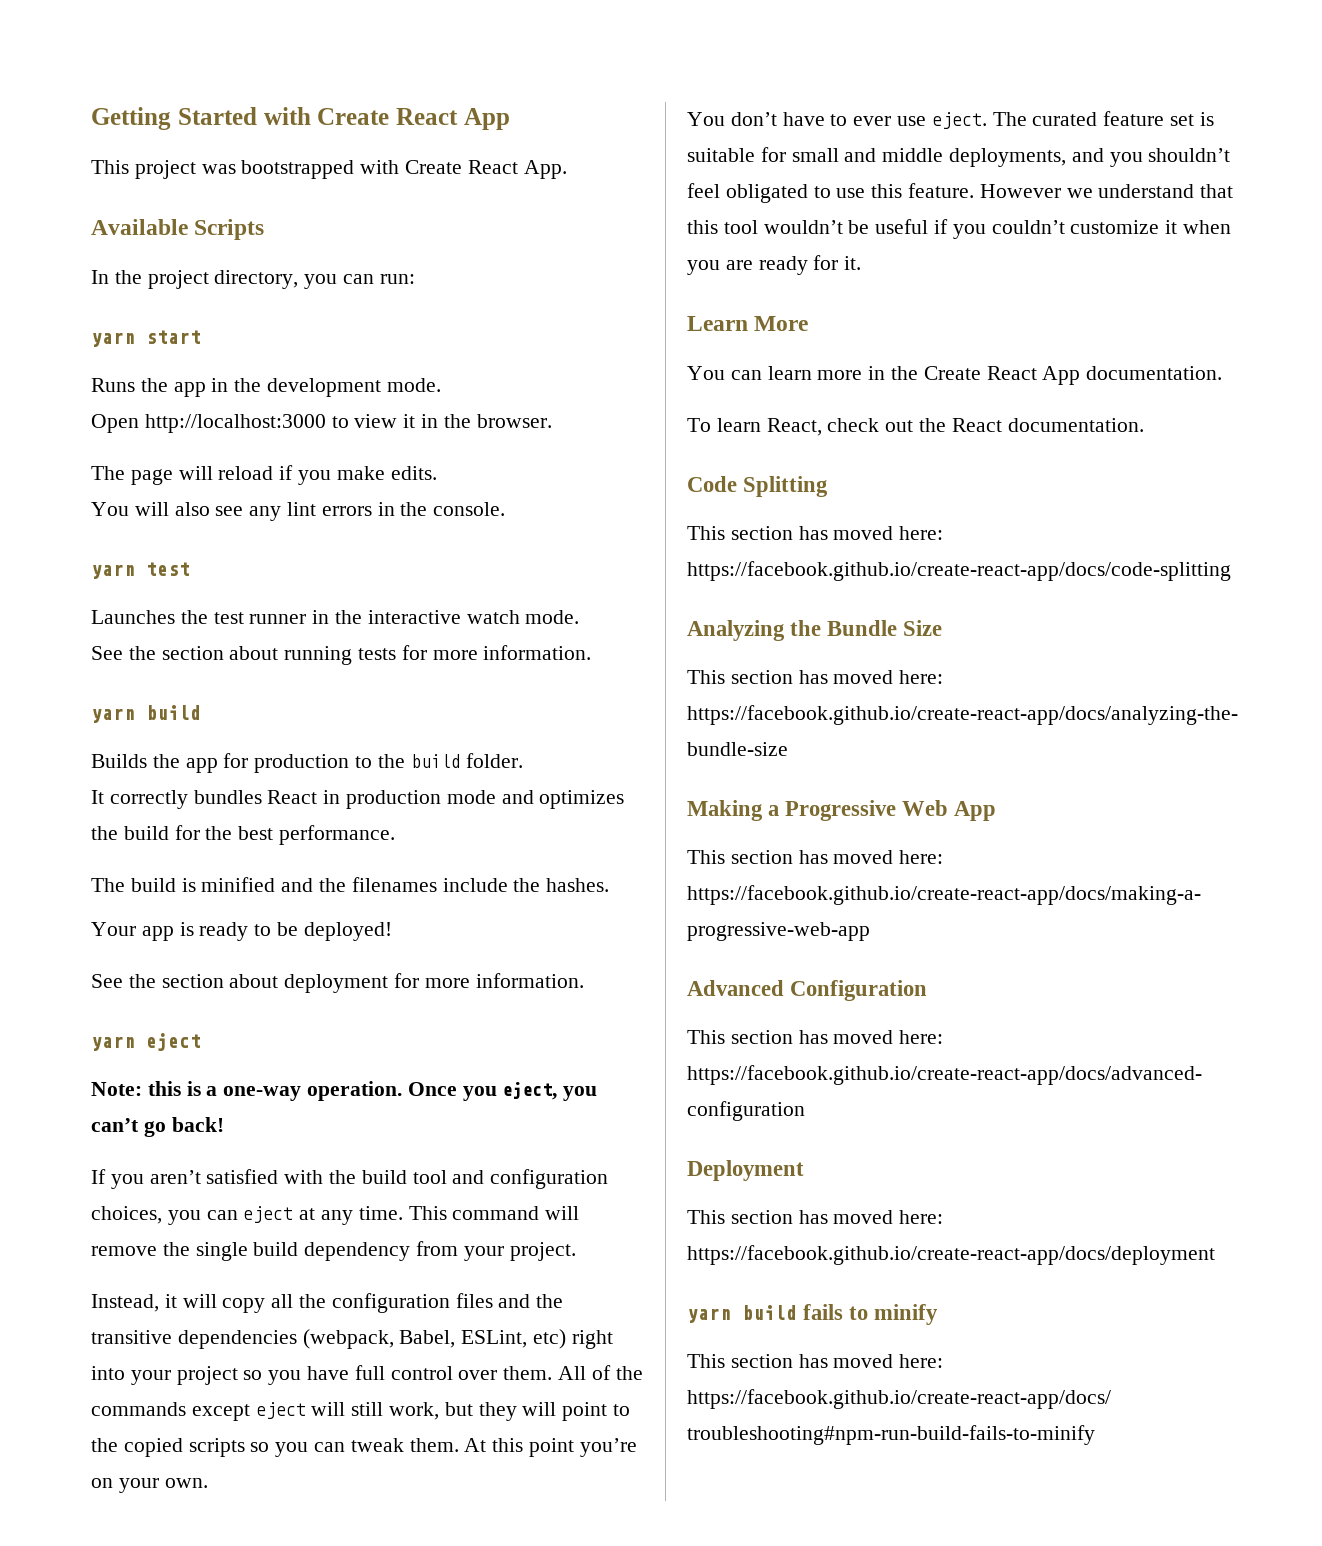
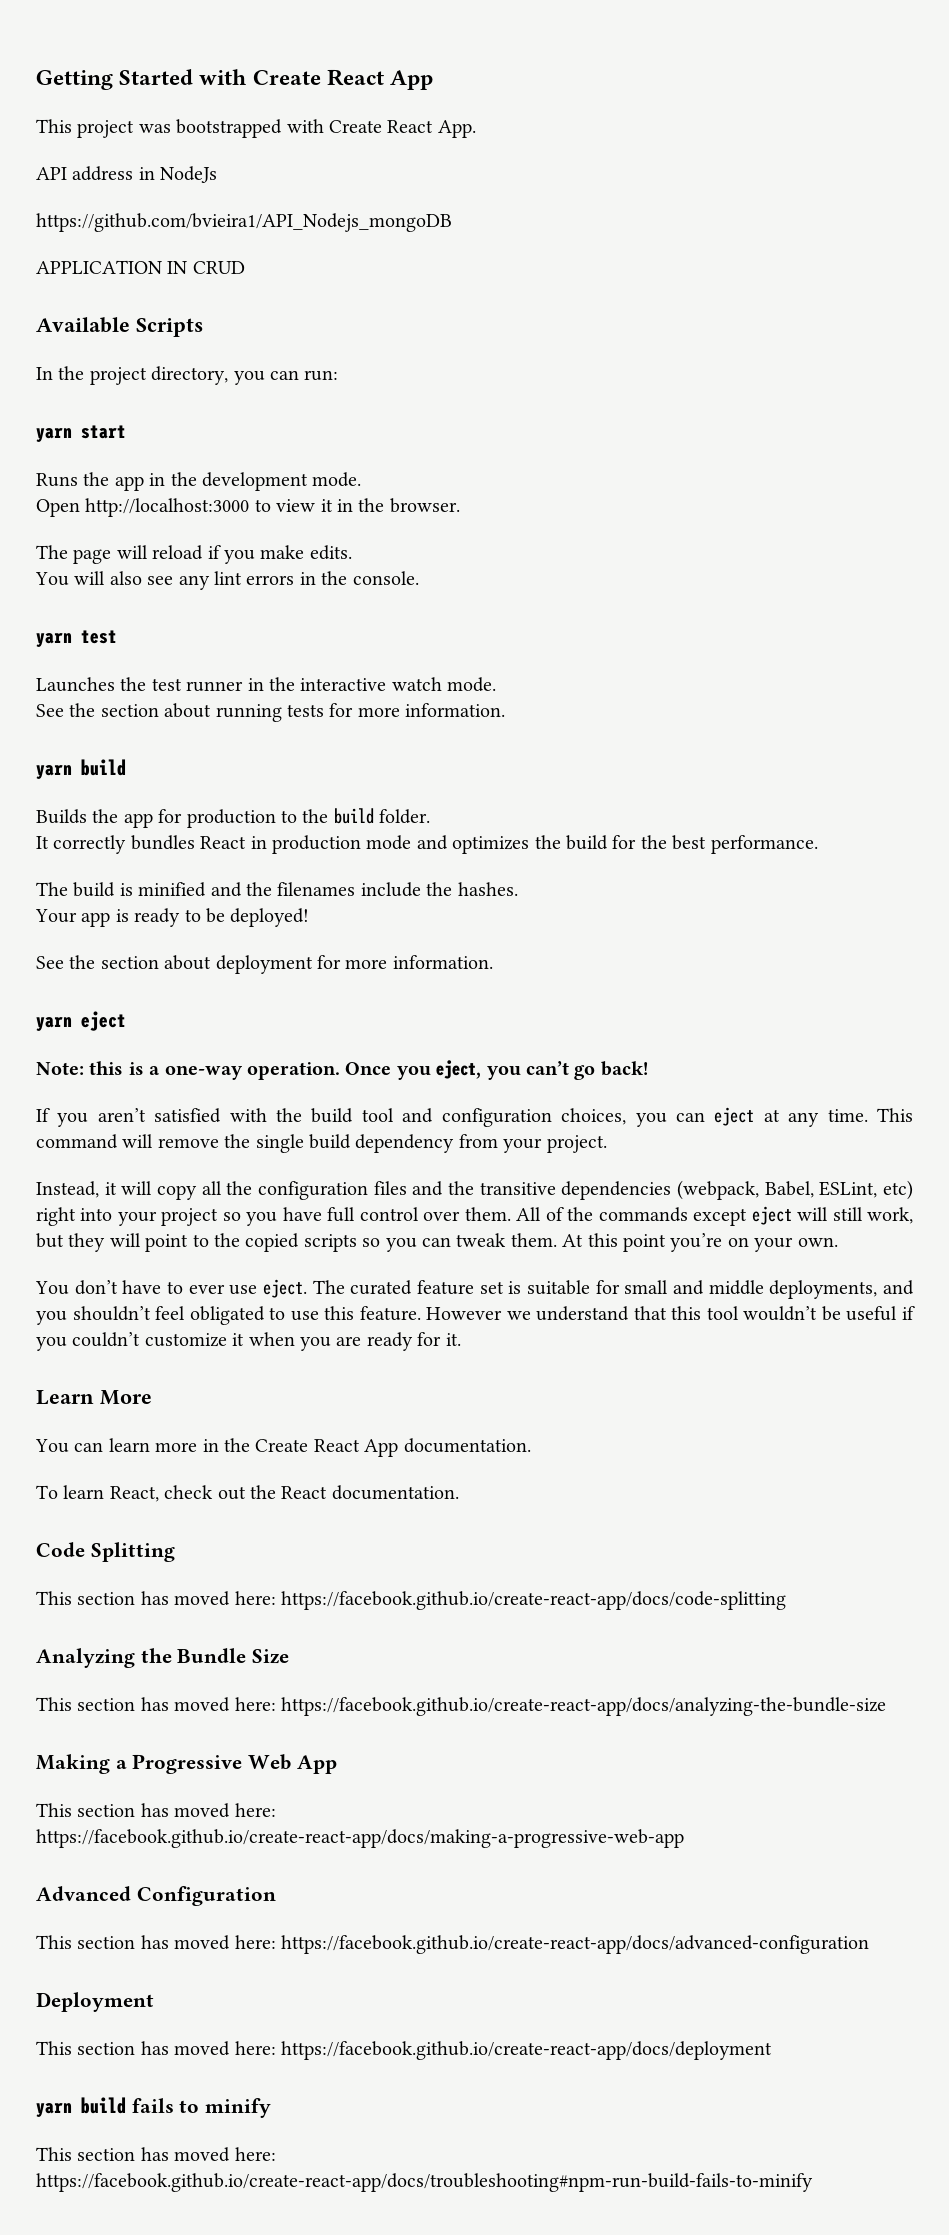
+ API address in NodeJs
+ https://github.com/bvieira1/API_Nodejs_mongoDB
+ APPLICATION IN CRUD

